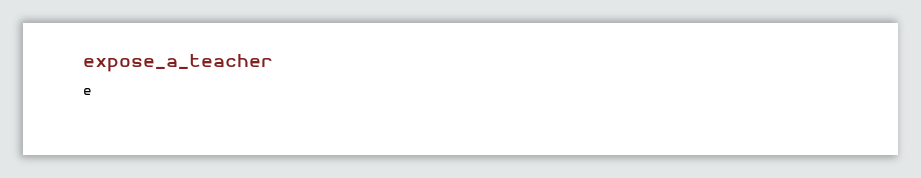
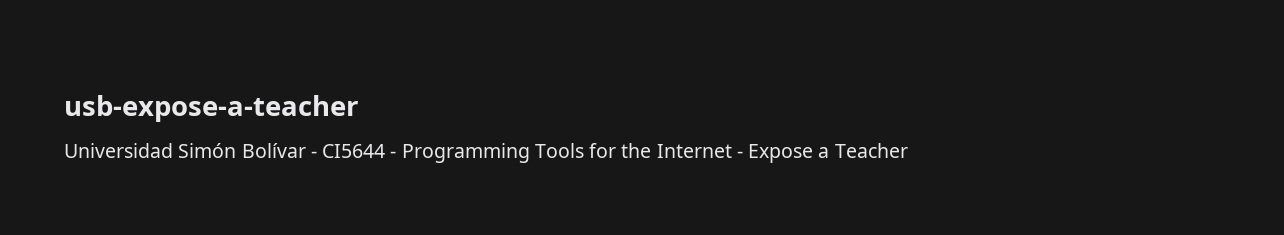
- expose_a_teacher
- e
+ usb-expose-a-teacher
+ Universidad Simón Bolívar - CI5644 - Programming Tools for the Internet - Expose a Teacher

